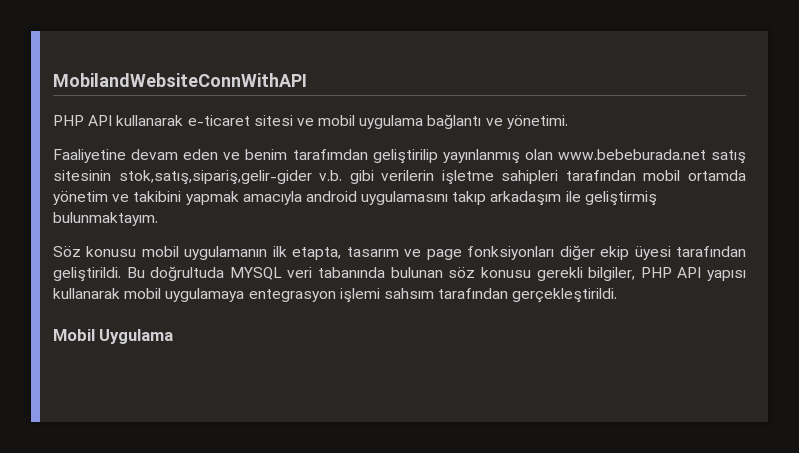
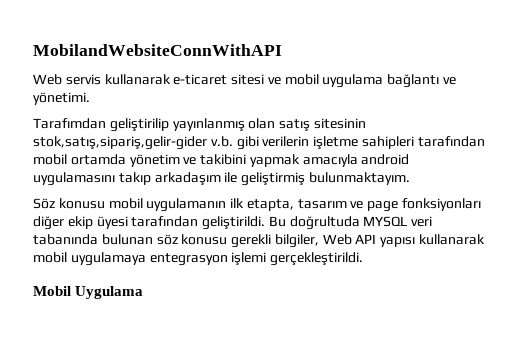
- PHP API kullanarak e-ticaret sitesi ve mobil uygulama bağlantı ve yönetimi.
+ Web servis kullanarak e-ticaret sitesi ve mobil uygulama bağlantı ve yönetimi.
- Faaliyetine devam eden ve benim tarafımdan geliştirilip yayınlanmış olan www.bebeburada.net satış sitesinin stok,satış,sipariş,gelir-gider v.b. gibi verilerin işletme sahipleri tarafından mobil ortamda yönetim ve takibini yapmak amacıyla android uygulamasını takıp arkadaşım ile geliştirmiş bulunmaktayım.
+ Tarafımdan geliştirilip yayınlanmış olan satış sitesinin stok,satış,sipariş,gelir-gider v.b. gibi verilerin işletme sahipleri tarafından mobil ortamda yönetim ve takibini yapmak amacıyla android uygulamasını takıp arkadaşım ile geliştirmiş bulunmaktayım.
- Bu doğrultuda MYSQL veri tabanında bulunan söz konusu gerekli bilgiler, PHP API yapısı kullanarak mobil uygulamaya entegrasyon işlemi sahsım tarafından gerçekleştirildi.
+ Bu doğrultuda MYSQL veri tabanında bulunan söz konusu gerekli bilgiler, Web API yapısı kullanarak mobil uygulamaya entegrasyon işlemi gerçekleştirildi.

